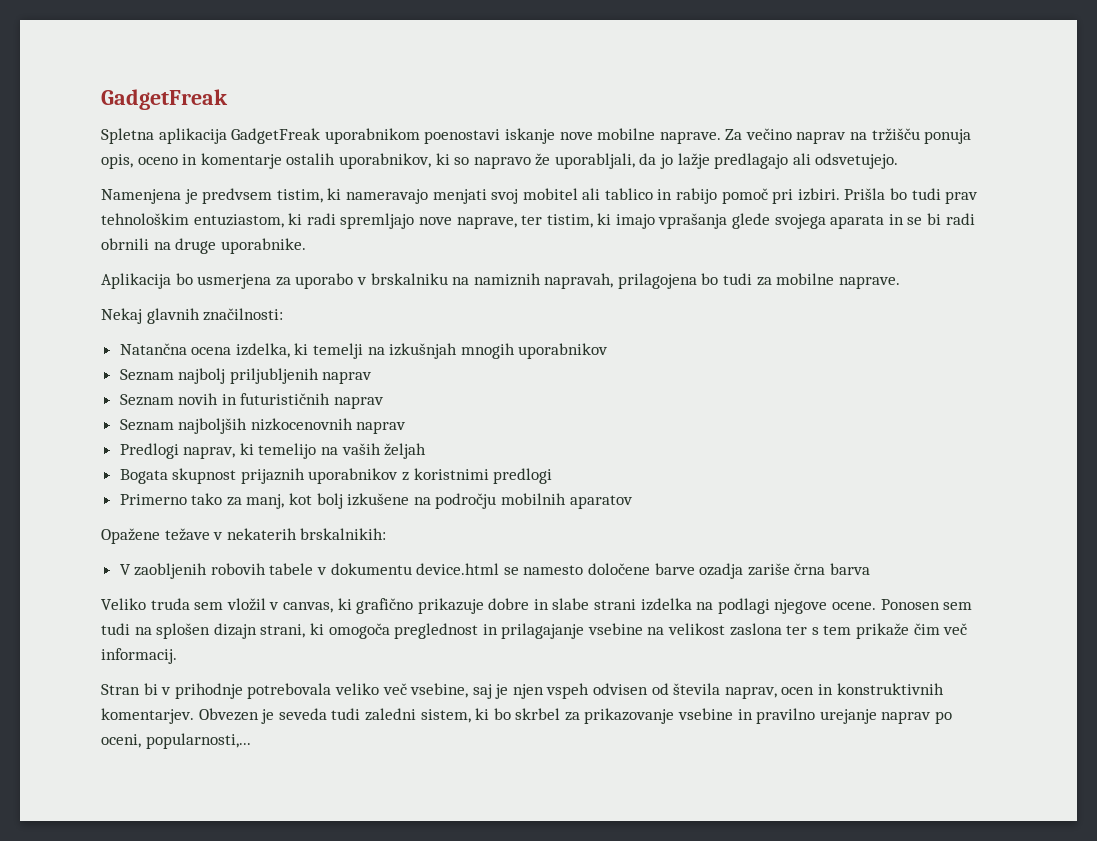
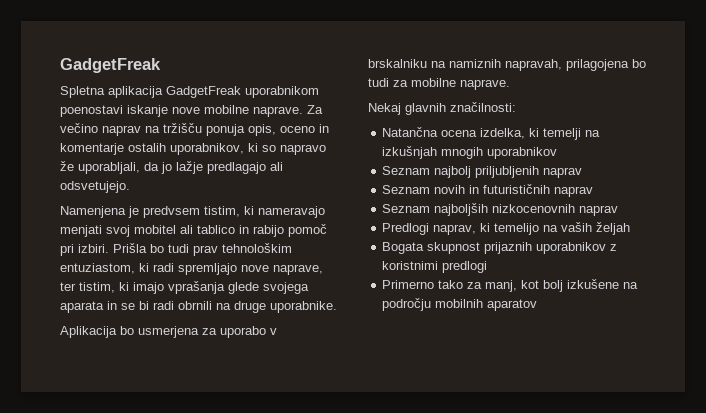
- Opažene težave v nekaterih brskalnikih:
- V zaobljenih robovih tabele v dokumentu device.html se namesto določene barve ozadja zariše črna barva
- Veliko truda sem vložil v canvas, ki grafično prikazuje dobre in slabe strani izdelka na podlagi njegove ocene. Ponosen sem tudi na splošen dizajn strani, ki omogoča preglednost in prilagajanje vsebine na velikost zaslona ter s tem prikaže čim več informacij.
- Stran bi v prihodnje potrebovala veliko več vsebine, saj je njen vspeh odvisen od števila naprav, ocen in konstruktivnih komentarjev. Obvezen je seveda tudi zaledni sistem, ki bo skrbel za prikazovanje vsebine in pravilno urejanje naprav po oceni, popularnosti,...

